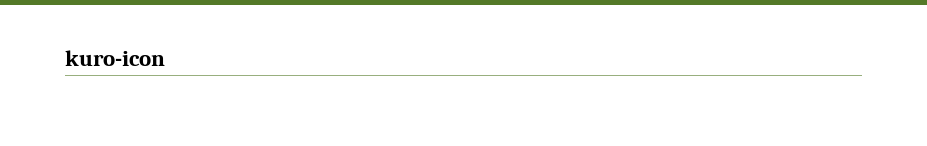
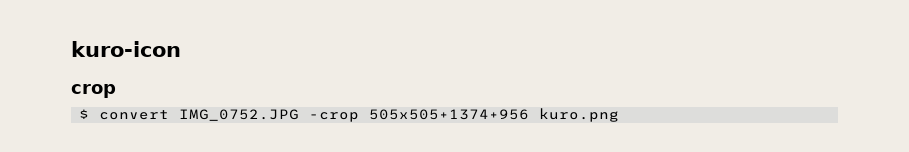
+ crop
+ $ convert IMG_0752.JPG -crop 505x505+1374+956 kuro.png

